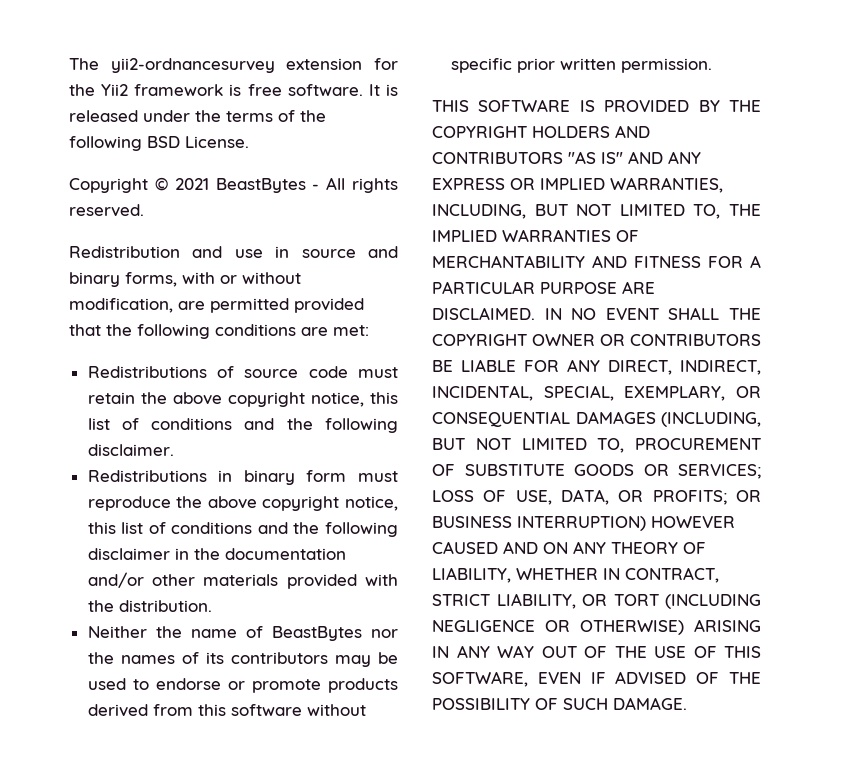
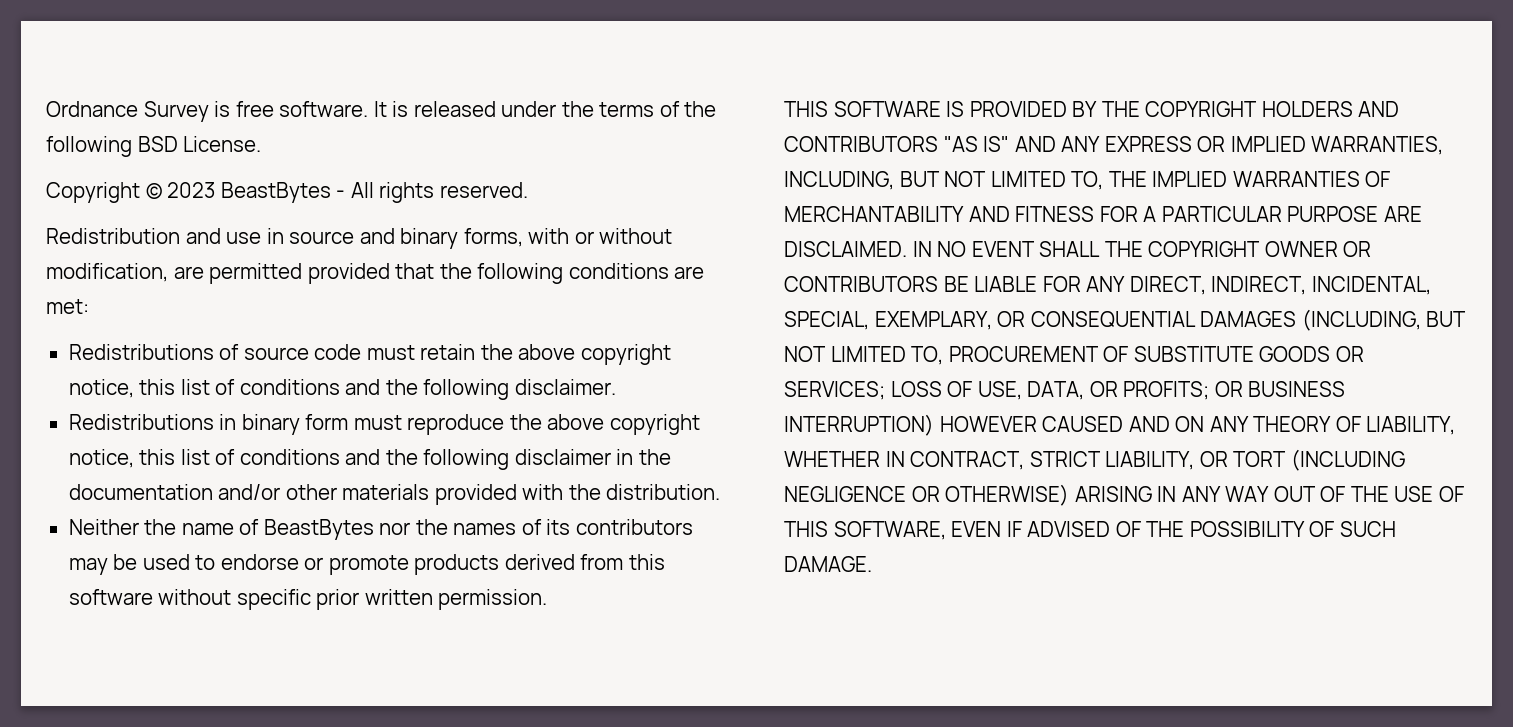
- The yii2-ordnancesurvey extension for the Yii2 framework is free software.
+ Ordnance Survey is free software.
- Copyright © 2021 BeastBytes - All rights reserved.
+ Copyright © 2023 BeastBytes - All rights reserved.

